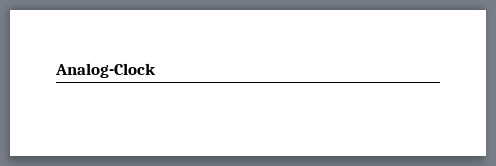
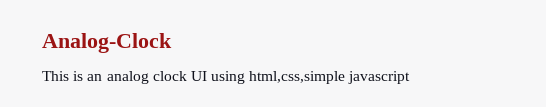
+ This is an analog clock UI using html,css,simple javascript

